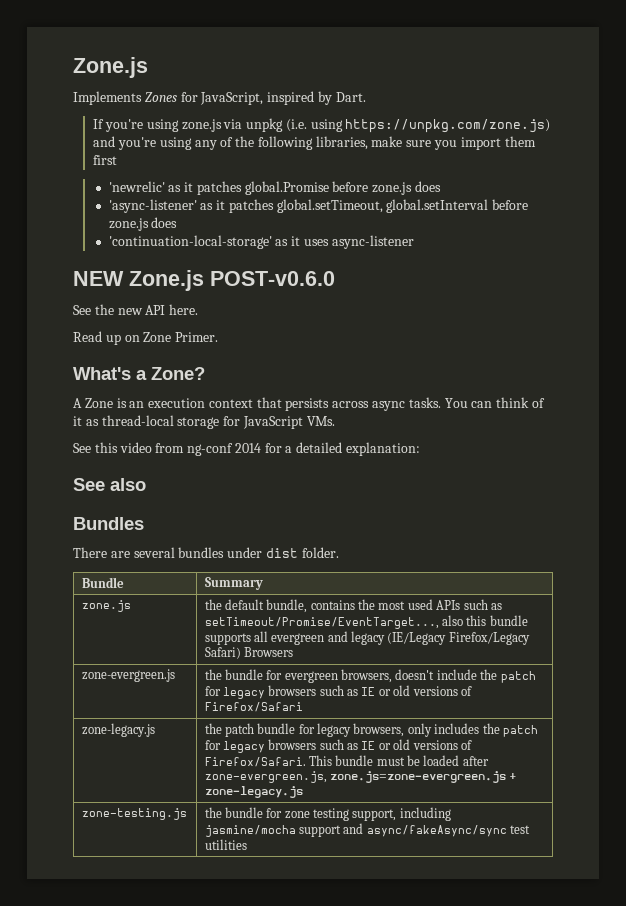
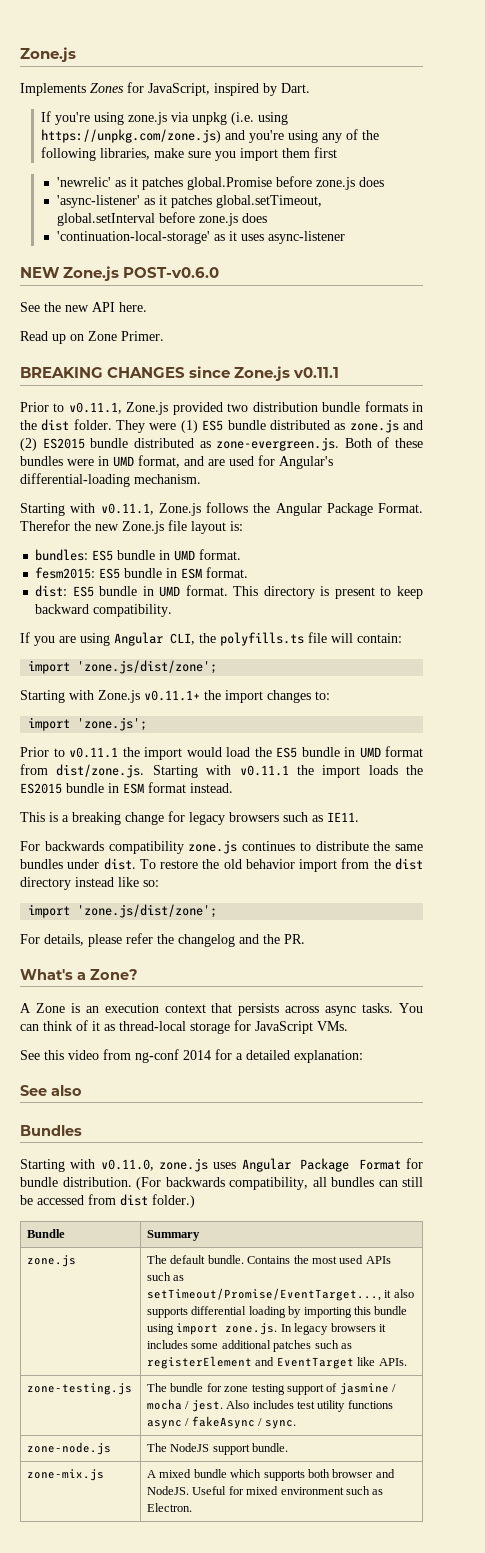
+ BREAKING CHANGES since Zone.js v0.11.1
+ Prior to v0.11.1, Zone.js provided two distribution bundle formats in the dist folder. They were (1) ES5 bundle distributed as zone.js and (2) ES2015 bundle distributed as zone-evergreen.js. Both of these bundles were in UMD format, and are used for Angular's differential-loading mechanism.
+ Starting with v0.11.1, Zone.js follows the Angular Package Format. Therefor the new Zone.js file layout is:
+ bundles: ES5 bundle in UMD format.
+ fesm2015: ES5 bundle in ESM format.
+ dist: ES5 bundle in UMD format. This directory is present to keep backward compatibility.
+ If you are using Angular CLI, the polyfills.ts file will contain:
+ import 'zone.js/dist/zone';
+ Starting with Zone.js v0.11.1+ the import changes to:
+ import 'zone.js';
+ Prior to v0.11.1 the import would load the ES5 bundle in UMD format from dist/zone.js. Starting with v0.11.1 the import loads the ES2015 bundle in ESM format instead.
+ This is a breaking change for legacy browsers such as IE11.
+ For backwards compatibility zone.js continues to distribute the same bundles under dist. To restore the old behavior import from the dist directory instead like so:
+ import 'zone.js/dist/zone';
+ For details, please refer the changelog and the PR.
- There are several bundles under dist folder.
+ Starting with v0.11.0, zone.js uses Angular Package Format for bundle distribution. (For backwards compatibility, all bundles can still be accessed from dist folder.)
- zone.js | the default bundle, contains the most used APIs such as setTimeout/Promise/EventTarget..., also this bundle supports all evergreen and legacy (IE/Legacy Firefox/Legacy Safari) Browsers
- zone-evergreen.js | the bundle for evergreen browsers, doesn't include the patch for legacy browsers such as IE or old versions of Firefox/Safari
- zone-legacy.js | the patch bundle for legacy browsers, only includes the patch for legacy browsers such as IE or old versions of Firefox/Safari. This bundle must be loaded after zone-evergreen.js, zone.js=zone-evergreen.js + zone-legacy.js
+ zone.js | The default bundle. Contains the most used APIs such as setTimeout/Promise/EventTarget..., it also supports differential loading by importing this bundle using import zone.js. In legacy browsers it includes some additional patches such as registerElement and EventTarget like APIs.
- zone-testing.js | the bundle for zone testing support, including jasmine/mocha support and async/fakeAsync/sync test utilities
+ zone-testing.js | The bundle for zone testing support of jasmine / mocha / jest. Also includes test utility functions async / fakeAsync / sync.
+ zone-node.js | The NodeJS support bundle.
+ zone-mix.js | A mixed bundle which supports both browser and NodeJS. Useful for mixed environment such as Electron.

